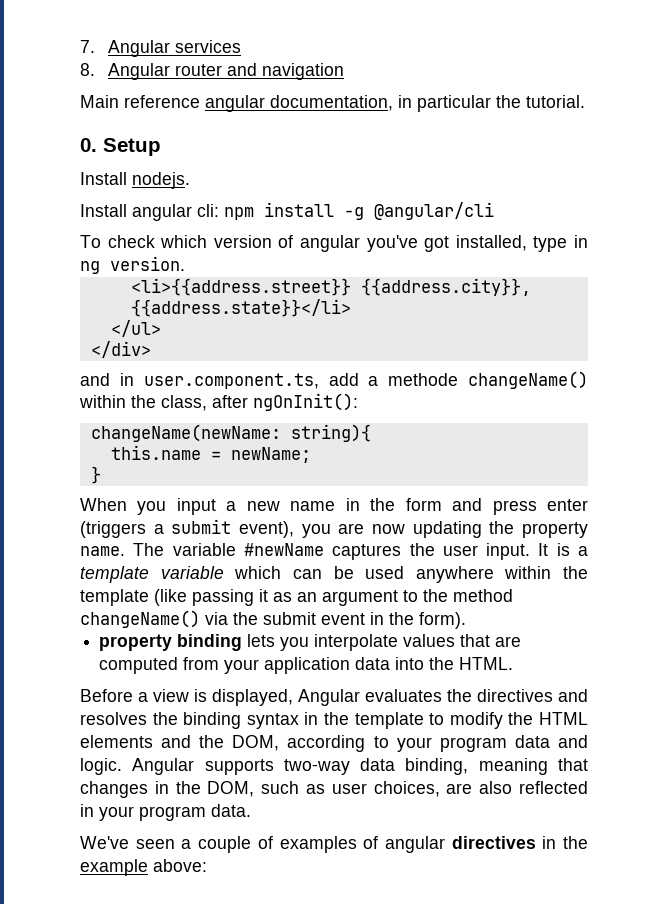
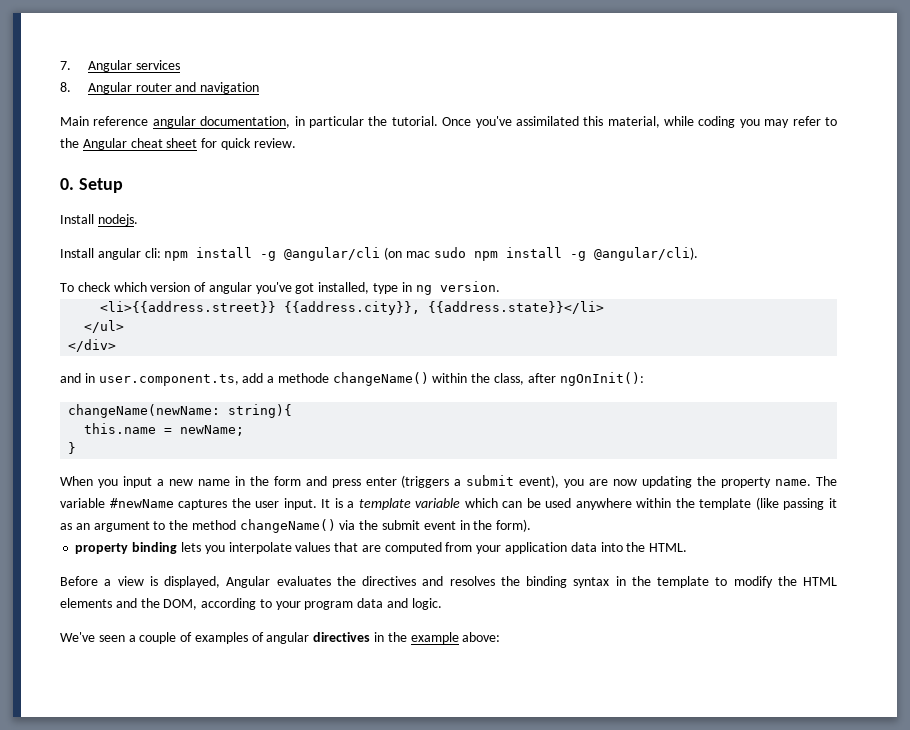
+ Once you've assimilated this material, while coding you may refer to the Angular cheat sheet for quick review.
- Install angular cli: npm install -g @angular/cli
+ Install angular cli: npm install -g @angular/cli (on mac sudo npm install -g @angular/cli).
- Angular supports two-way data binding, meaning that changes in the DOM, such as user choices, are also reflected in your program data.

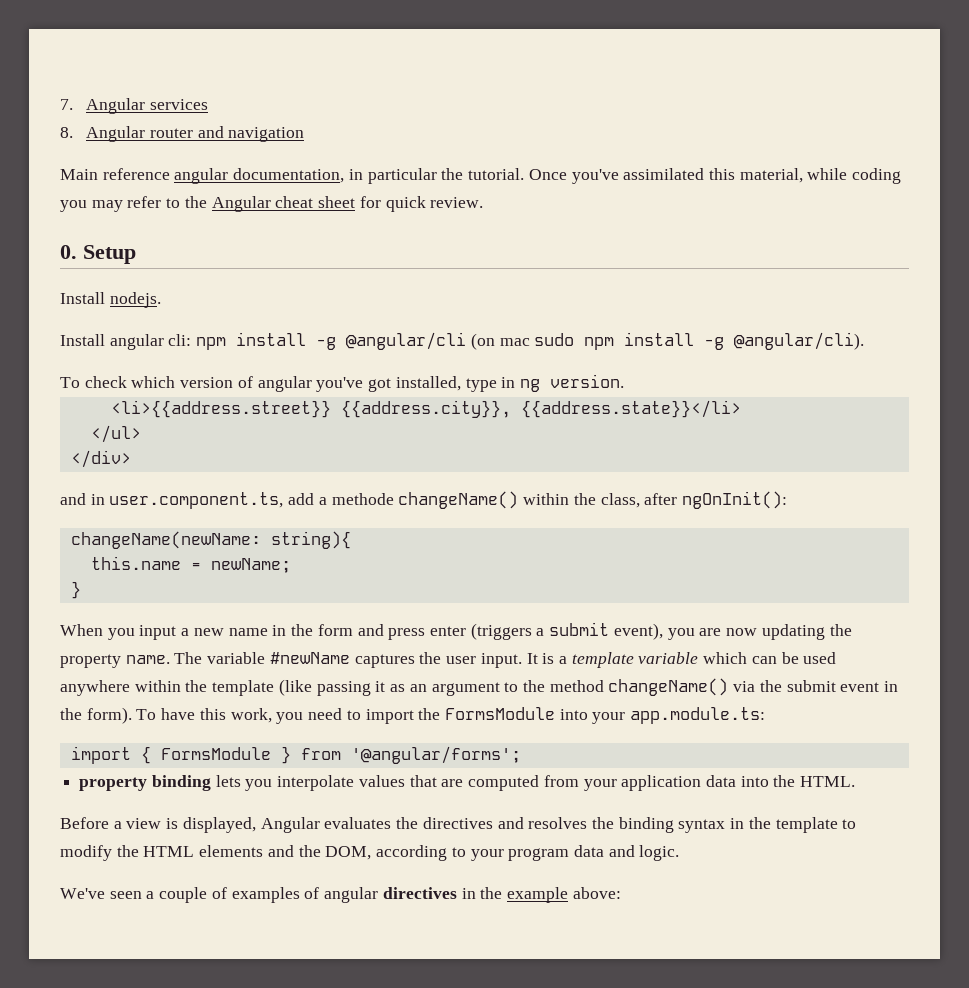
+ To have this work, you need to import the FormsModule into your app.module.ts:
+ import { FormsModule } from '@angular/forms';

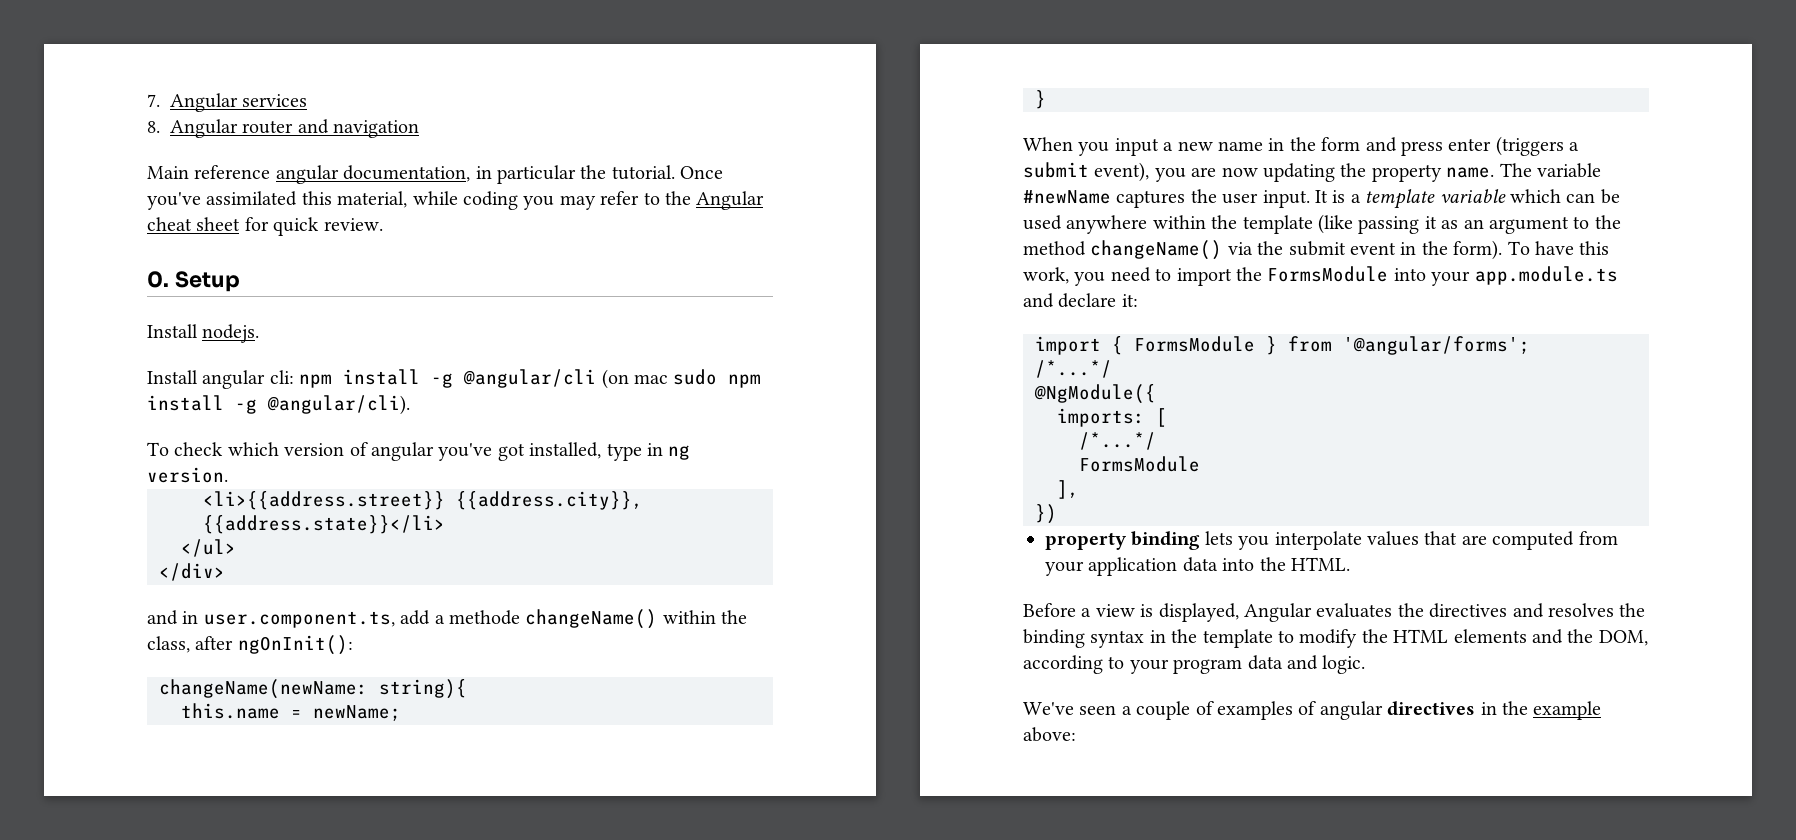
- To have this work, you need to import the FormsModule into your app.module.ts:
+ To have this work, you need to import the FormsModule into your app.module.ts and declare it:
  import { FormsModule } from '@angular/forms';
+ /*...*/
+ @NgModule({
+ imports: [
+ /*...*/
+ FormsModule
+ ],
+ })

